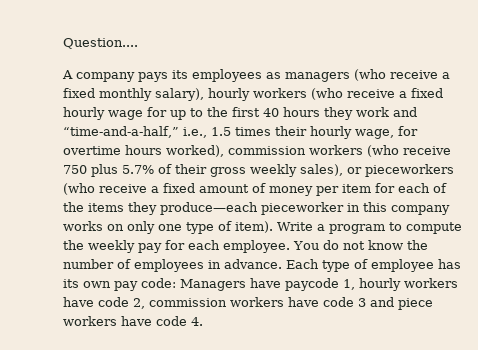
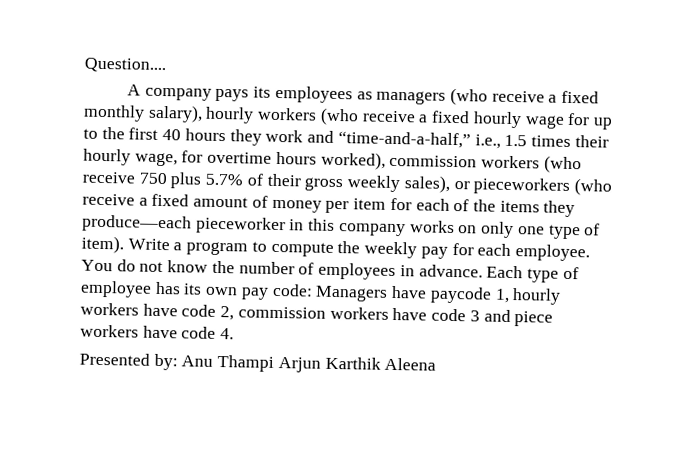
+ Presented by: Anu Thampi Arjun Karthik Aleena

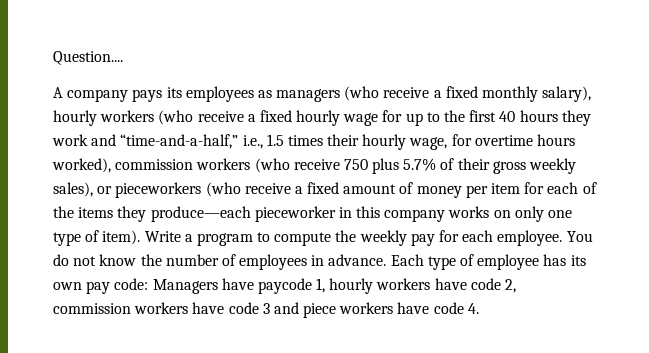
- Presented by: Anu Thampi Arjun Karthik Aleena

